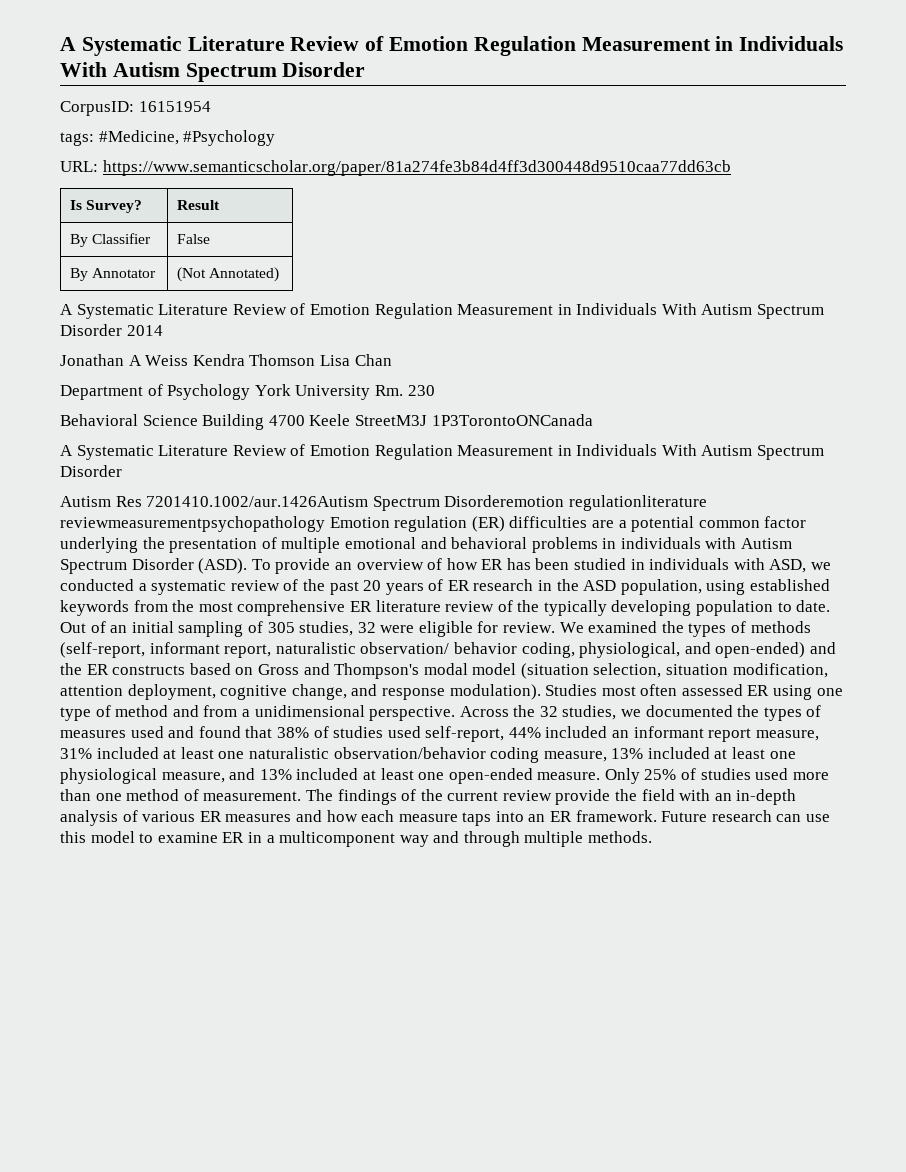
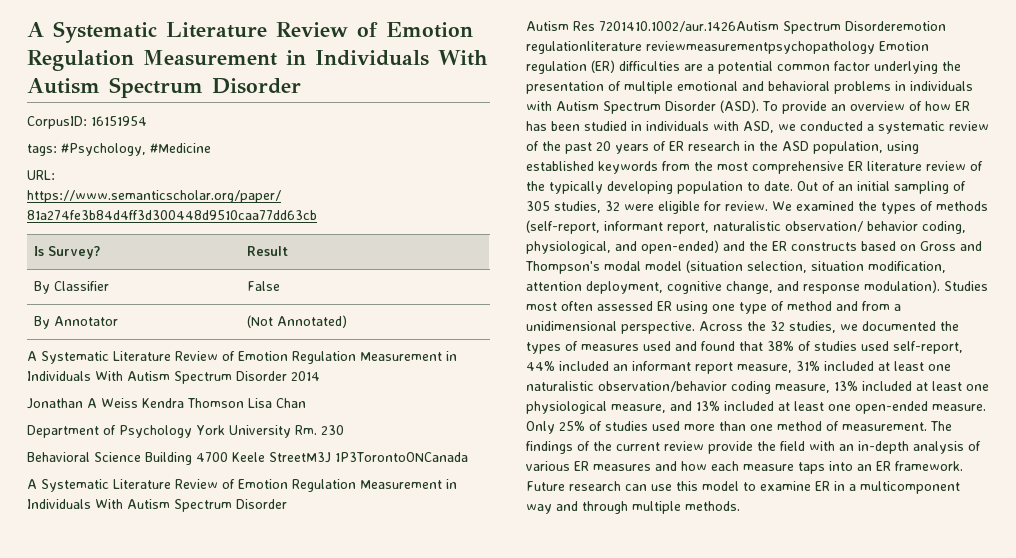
- tags: #Medicine, #Psychology
+ tags: #Psychology, #Medicine

